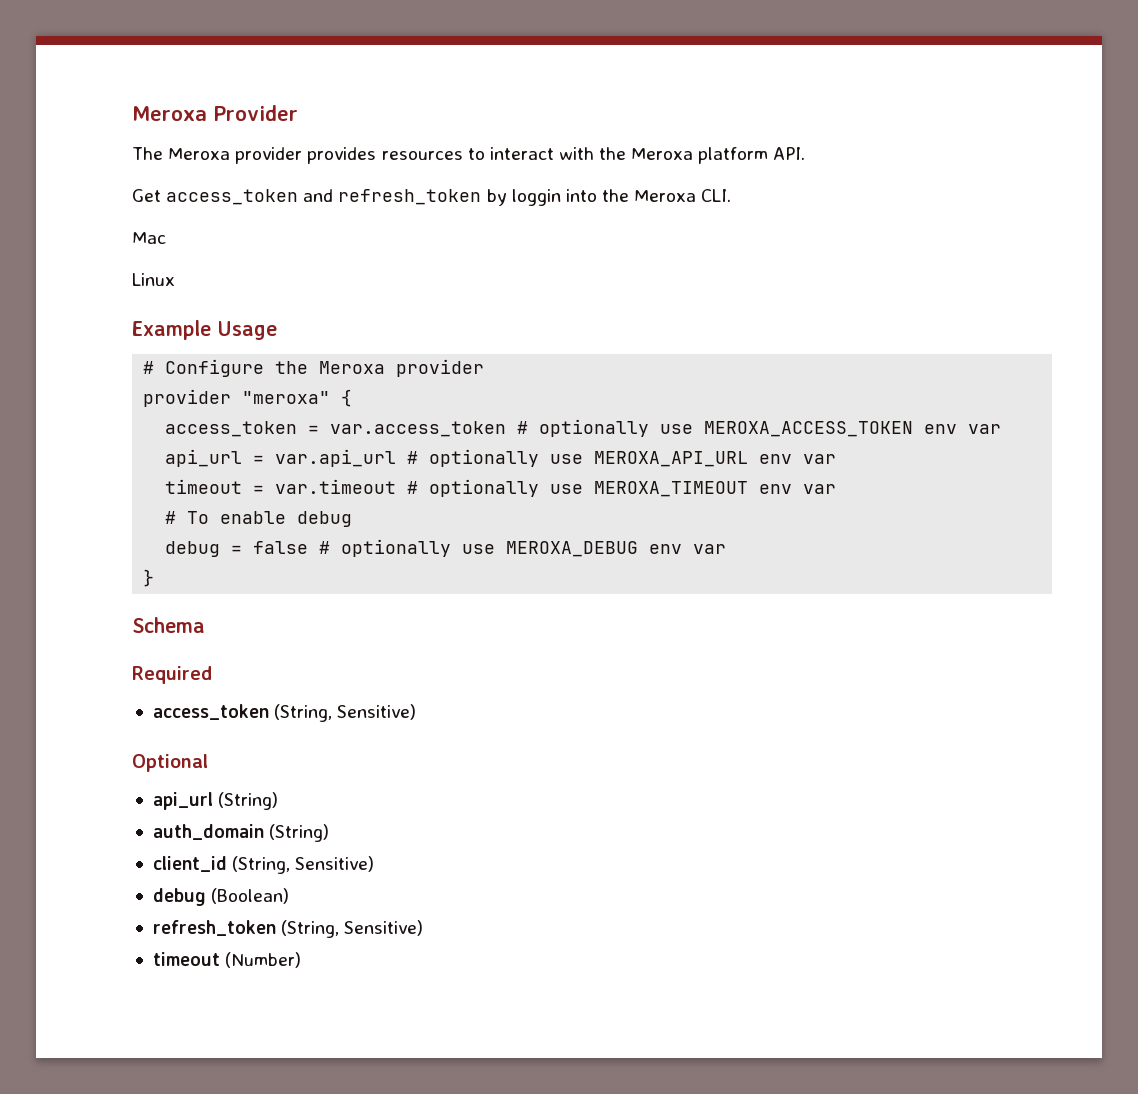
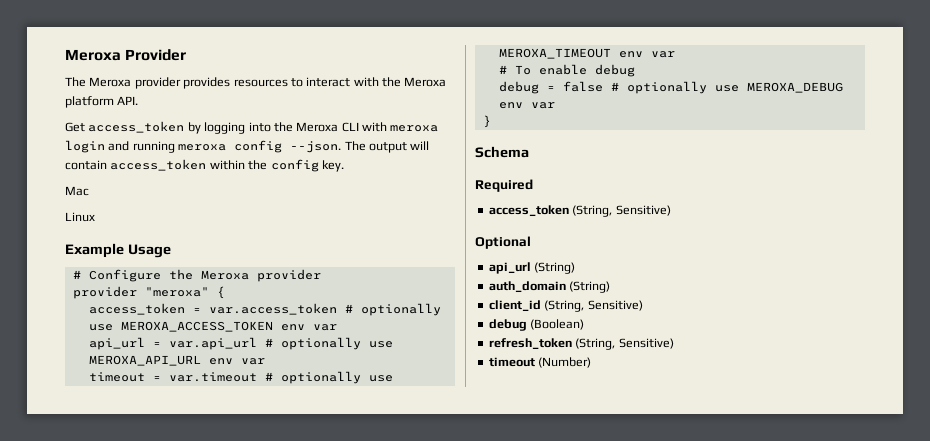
- Get access_token and refresh_token by loggin into the Meroxa CLI.
+ Get access_token by logging into the Meroxa CLI with meroxa login and running meroxa config --json. The output will contain access_token within the config key.

